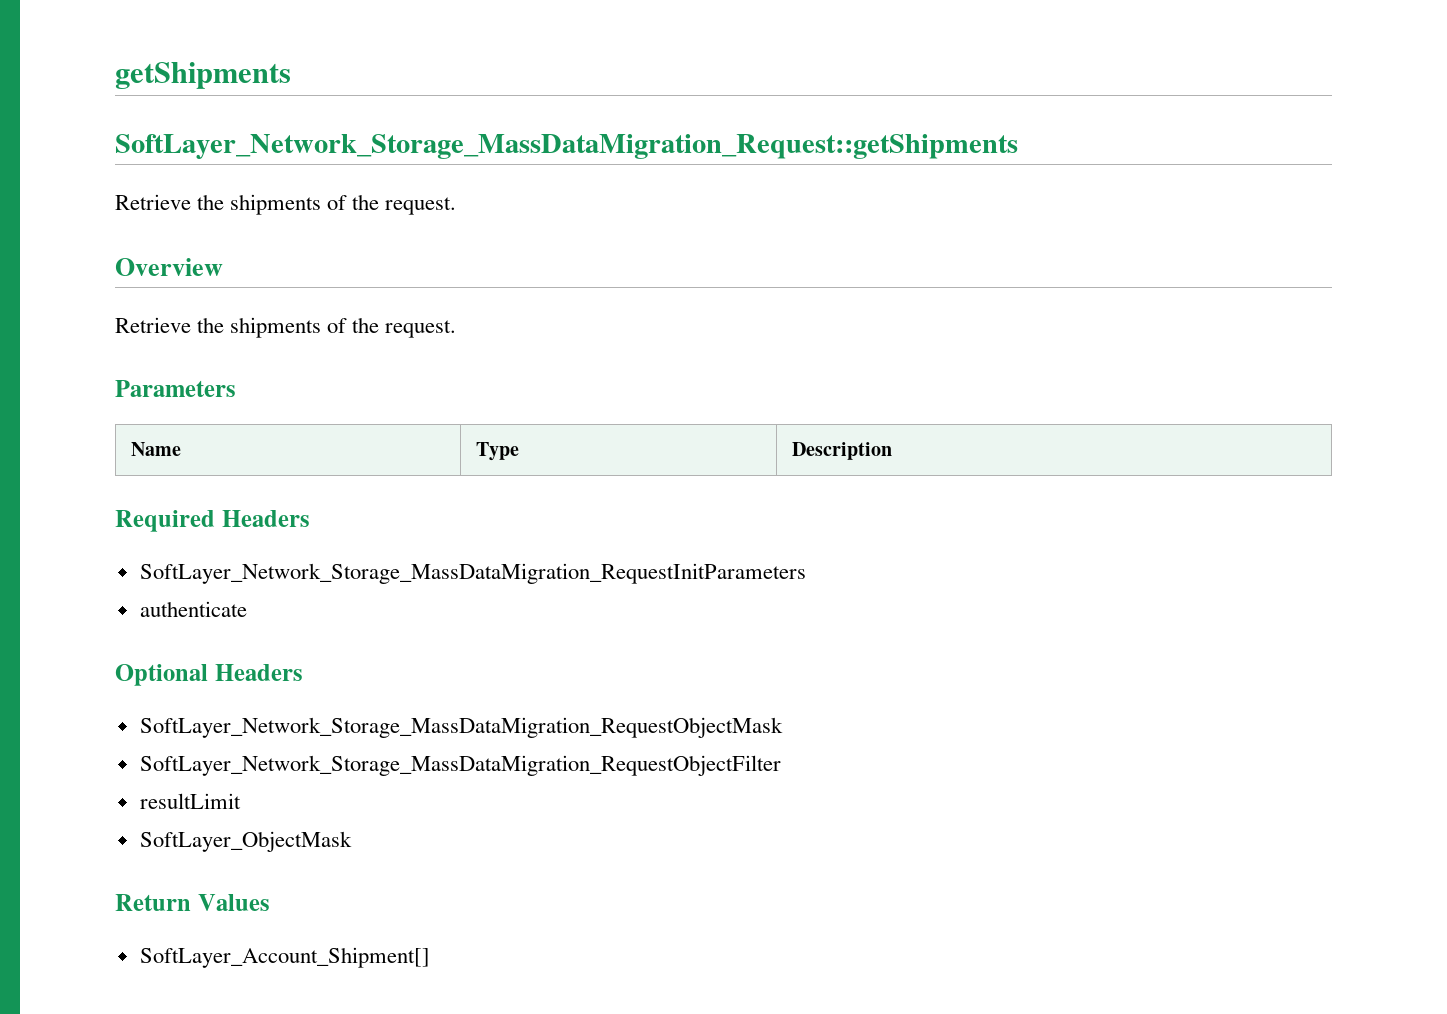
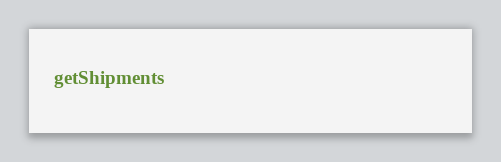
- SoftLayer_Network_Storage_MassDataMigration_Request::getShipments
- Retrieve the shipments of the request.
- Overview
- Retrieve the shipments of the request.
- Parameters
- Name | Type | Description
- Required Headers
- SoftLayer_Network_Storage_MassDataMigration_RequestInitParameters
- authenticate
- Optional Headers
- SoftLayer_Network_Storage_MassDataMigration_RequestObjectMask
- SoftLayer_Network_Storage_MassDataMigration_RequestObjectFilter
- resultLimit
- SoftLayer_ObjectMask
- Return Values
- SoftLayer_Account_Shipment[]

